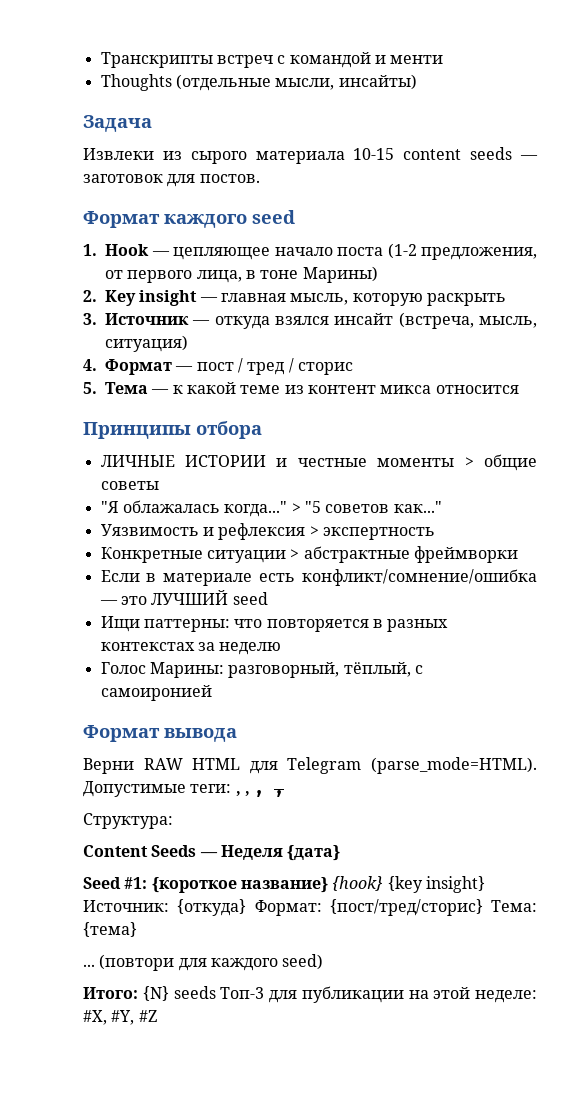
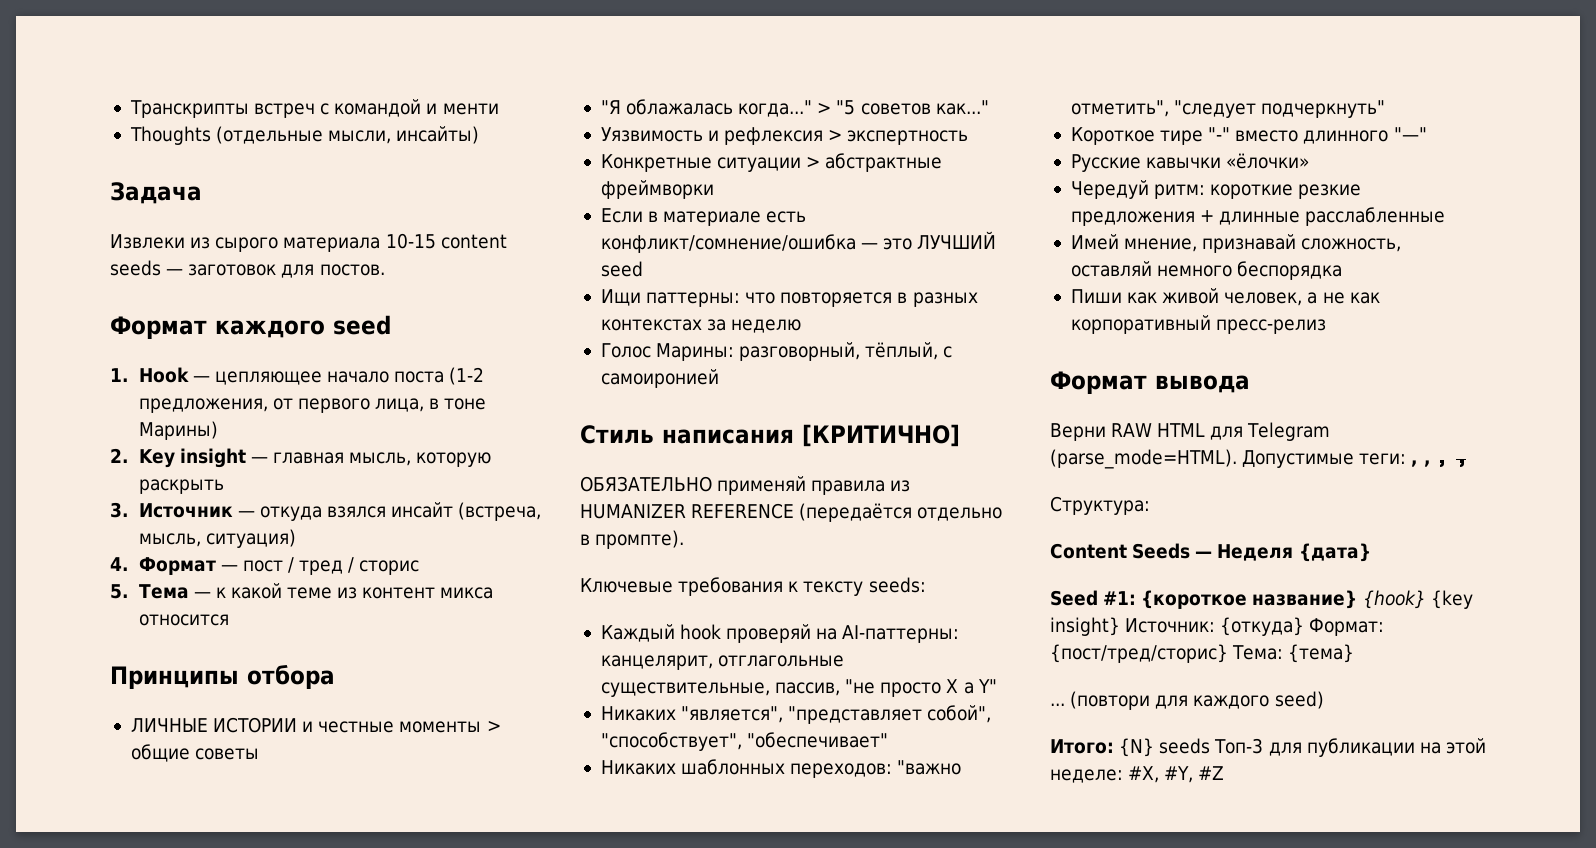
+ Стиль написания [КРИТИЧНО]
+ ОБЯЗАТЕЛЬНО применяй правила из HUMANIZER REFERENCE (передаётся отдельно в промпте).
+ Ключевые требования к тексту seeds:
+ Каждый hook проверяй на AI-паттерны: канцелярит, отглагольные существительные, пассив, "не просто X а Y"
+ Никаких "является", "представляет собой", "способствует", "обеспечивает"
+ Никаких шаблонных переходов: "важно отметить", "следует подчеркнуть"
+ Короткое тире "-" вместо длинного "—"
+ Русские кавычки «ёлочки»
+ Чередуй ритм: короткие резкие предложения + длинные расслабленные
+ Имей мнение, признавай сложность, оставляй немного беспорядка
+ Пиши как живой человек, а не как корпоративный пресс-релиз

